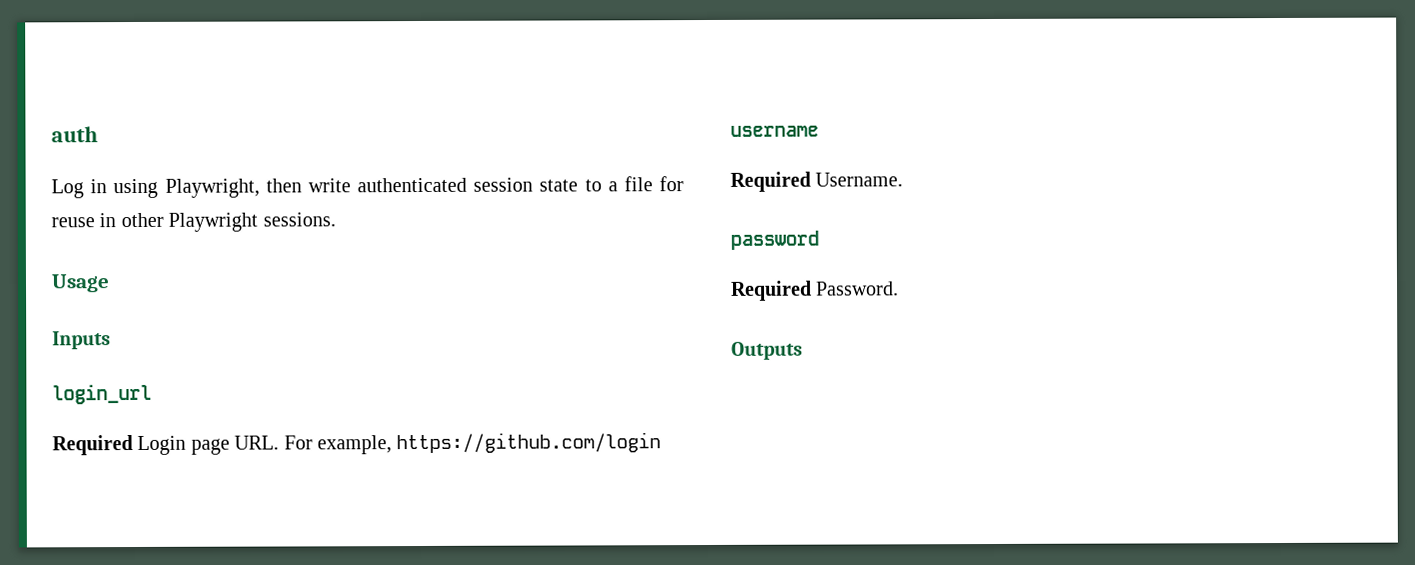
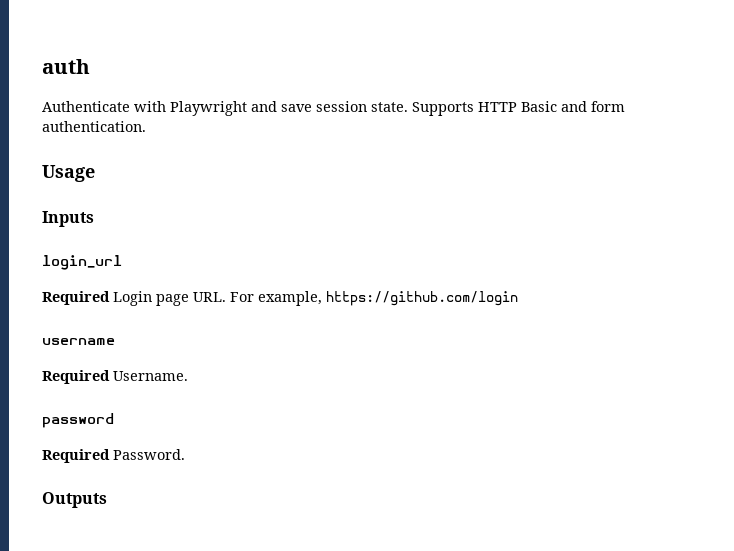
- Log in using Playwright, then write authenticated session state to a file for reuse in other Playwright sessions.
+ Authenticate with Playwright and save session state. Supports HTTP Basic and form authentication.

